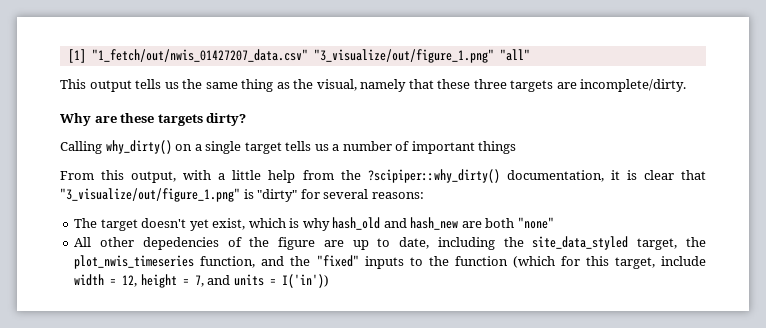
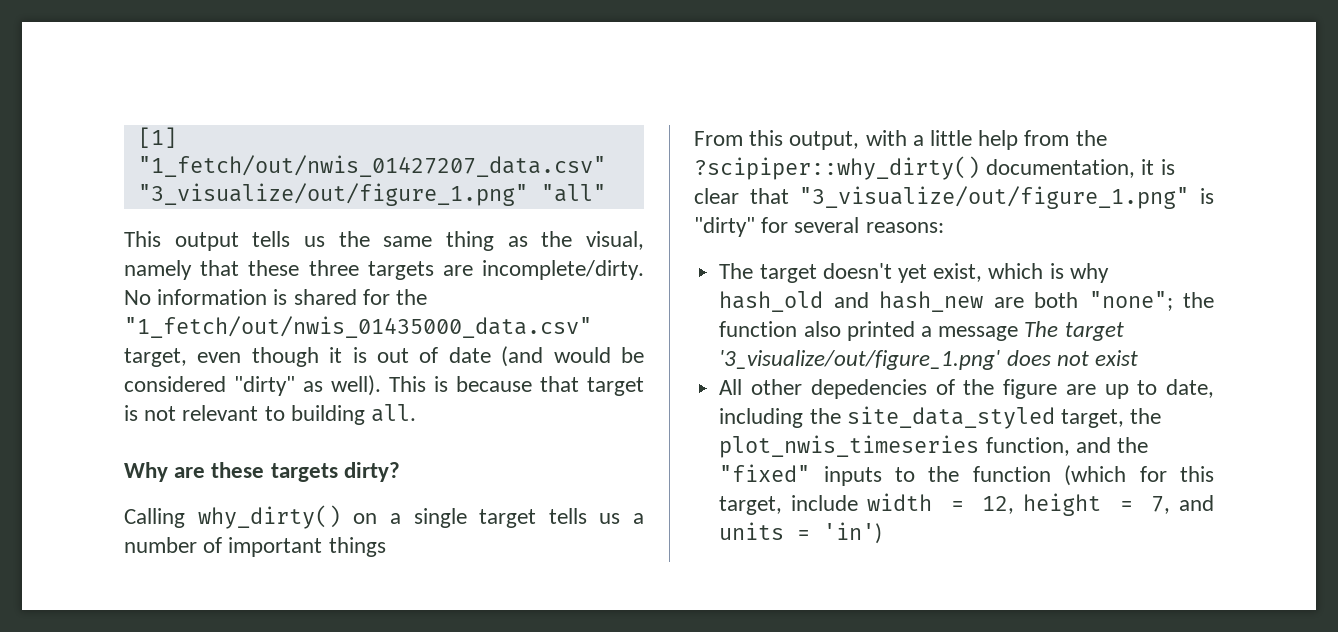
+ No information is shared for the "1_fetch/out/nwis_01435000_data.csv" target, even though it is out of date (and would be considered "dirty" as well). This is because that target is not relevant to building all.
- The target doesn't yet exist, which is why hash_old and hash_new are both "none"
+ The target doesn't yet exist, which is why hash_old and hash_new are both "none"; the function also printed a message The target '3_visualize/out/figure_1.png' does not exist
- All other depedencies of the figure are up to date, including the site_data_styled target, the plot_nwis_timeseries function, and the "fixed" inputs to the function (which for this target, include width = 12, height = 7, and units = I('in'))
+ All other depedencies of the figure are up to date, including the site_data_styled target, the plot_nwis_timeseries function, and the "fixed" inputs to the function (which for this target, include width = 12, height = 7, and units = 'in')

